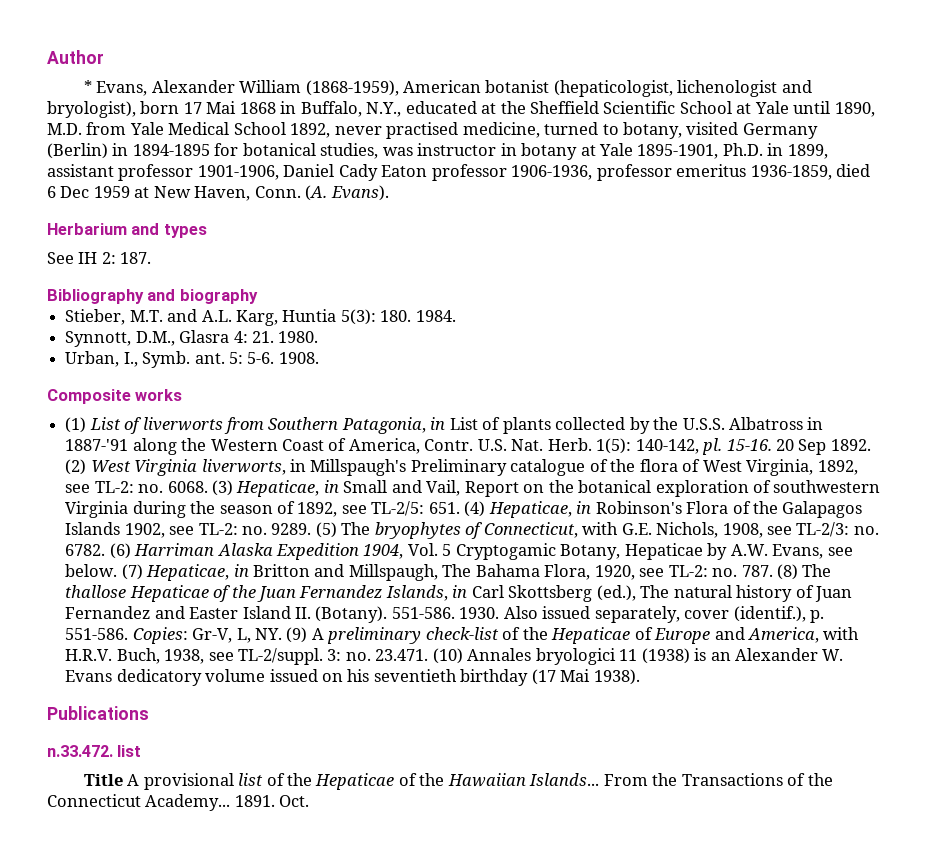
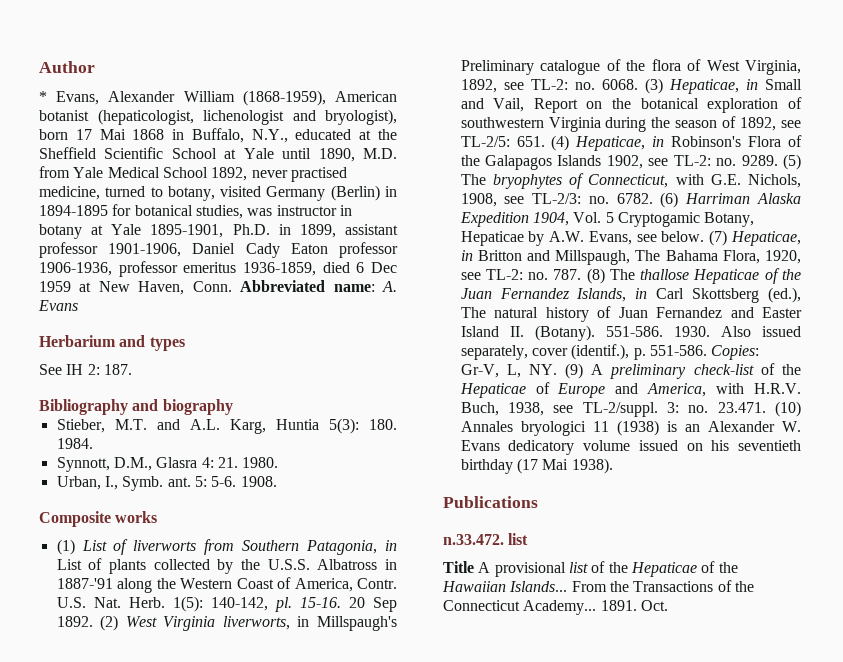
- (A. Evans).
+ Abbreviated name: A. Evans

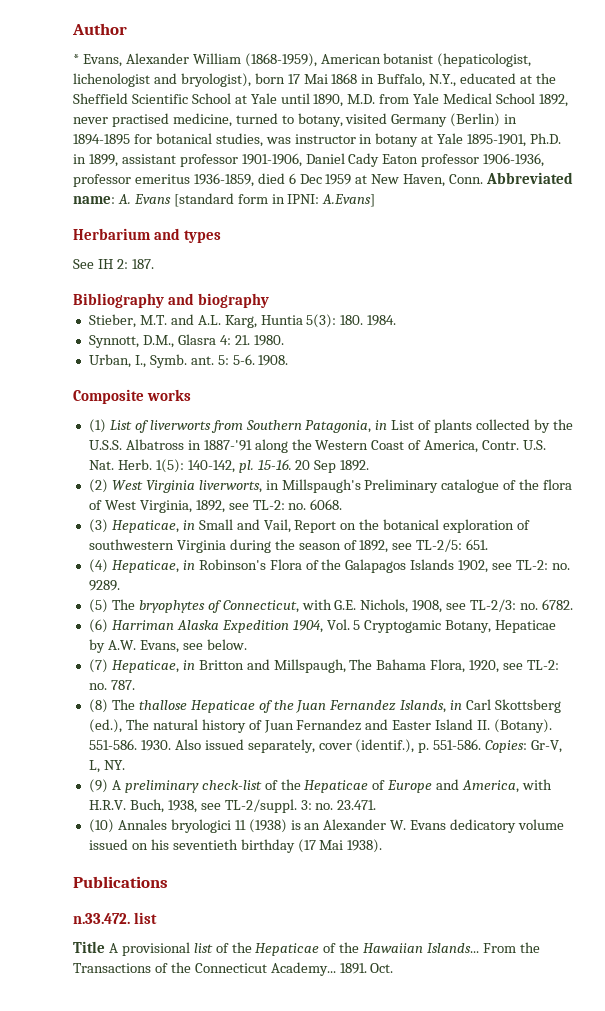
- Abbreviated name: A. Evans
+ Abbreviated name: A. Evans [standard form in IPNI: A.Evans]
- 20 Sep 1892. (2) West Virginia liverworts, in Millspaugh's Preliminary catalogue of the flora of West Virginia, 1892, see TL-2:
+ 20 Sep 1892.
+ (2) West Virginia liverworts, in Millspaugh's Preliminary catalogue of the flora of West Virginia, 1892, see TL-2:
- no. 6068. (3) Hepaticae, in Small and Vail, Report on the botanical exploration of southwestern Virginia during the season of 1892, see TL-2/5:
+ no. 6068.
+ (3) Hepaticae, in Small and Vail, Report on the botanical exploration of southwestern Virginia during the season of 1892, see TL-2/5:
- 651. (4) Hepaticae, in Robinson's Flora of the Galapagos Islands 1902, see TL-2:
+ 651.
+ (4) Hepaticae, in Robinson's Flora of the Galapagos Islands 1902, see TL-2:
- no. 9289. (5) The bryophytes of Connecticut, with G.E. Nichols, 1908, see TL-2/3:
+ no. 9289.
+ (5) The bryophytes of Connecticut, with G.E. Nichols, 1908, see TL-2/3:
- no. 6782. (6) Harriman Alaska Expedition 1904, Vol. 5 Cryptogamic Botany, Hepaticae by A.W. Evans, see below. (7) Hepaticae, in Britton and Millspaugh, The Bahama Flora, 1920, see TL-2:
+ no. 6782.
+ (6) Harriman Alaska Expedition 1904, Vol. 5 Cryptogamic Botany, Hepaticae by A.W. Evans, see below.
+ (7) Hepaticae, in Britton and Millspaugh, The Bahama Flora, 1920, see TL-2:
- no. 787. (8) The thallose Hepaticae of the Juan Fernandez Islands, in Carl Skottsberg (ed.), The natural history of Juan Fernandez and Easter Island II. (Botany).
+ no. 787.
+ (8) The thallose Hepaticae of the Juan Fernandez Islands, in Carl Skottsberg (ed.), The natural history of Juan Fernandez and Easter Island II. (Botany).
- Copies: Gr-V, L, NY. (9) A preliminary check-list of the Hepaticae of Europe and America, with H.R.V. Buch, 1938, see TL-2/suppl.
+ Copies: Gr-V, L, NY.
+ (9) A preliminary check-list of the Hepaticae of Europe and America, with H.R.V. Buch, 1938, see TL-2/suppl.
- 3: no. 23.471. (10) Annales bryologici 11 (1938) is an Alexander W. Evans dedicatory volume issued on his seventieth birthday (17 Mai 1938).
+ 3: no. 23.471.
+ (10) Annales bryologici 11 (1938) is an Alexander W. Evans dedicatory volume issued on his seventieth birthday (17 Mai 1938).

